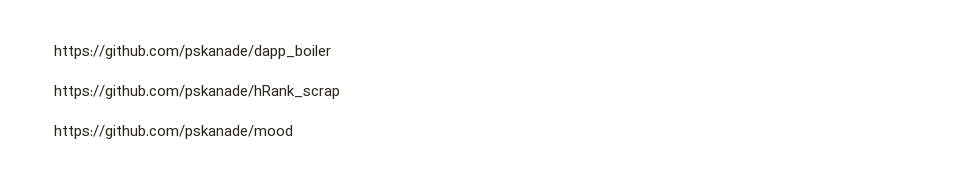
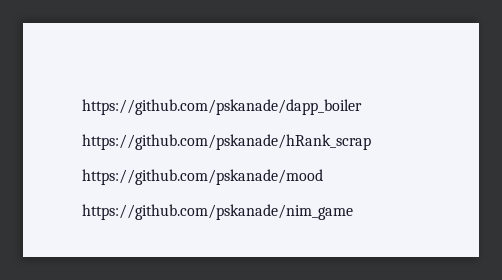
+ https://github.com/pskanade/nim_game

